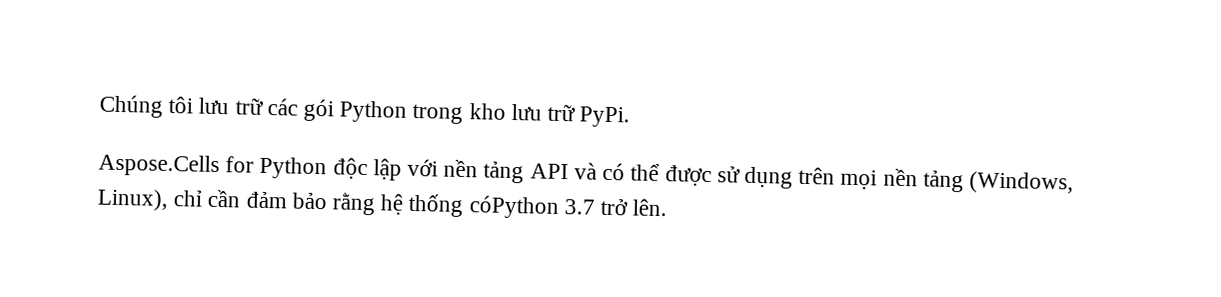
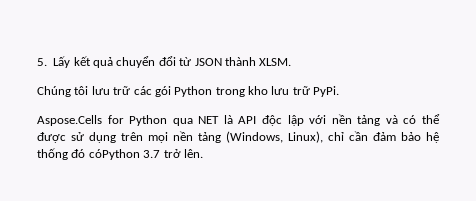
+ 5. Lấy kết quả chuyển đổi từ JSON thành XLSM.
- Aspose.Cells for Python độc lập với nền tảng API và có thể được sử dụng trên mọi nền tảng (Windows, Linux), chỉ cần đảm bảo rằng hệ thống cóPython 3.7 trở lên.
+ Aspose.Cells for Python qua NET là API độc lập với nền tảng và có thể được sử dụng trên mọi nền tảng (Windows, Linux), chỉ cần đảm bảo hệ thống đó cóPython 3.7 trở lên.

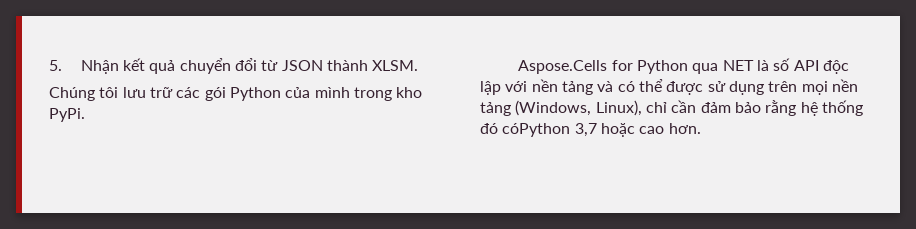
- 5. Lấy kết quả chuyển đổi từ JSON thành XLSM.
+ 5. Nhận kết quả chuyển đổi từ JSON thành XLSM.
- Chúng tôi lưu trữ các gói Python trong kho lưu trữ PyPi.
+ Chúng tôi lưu trữ các gói Python của mình trong kho PyPi.
- Aspose.Cells for Python qua NET là API độc lập với nền tảng và có thể được sử dụng trên mọi nền tảng (Windows, Linux), chỉ cần đảm bảo hệ thống đó cóPython 3.7 trở lên.
+ Aspose.Cells for Python qua NET là số API độc lập với nền tảng và có thể được sử dụng trên mọi nền tảng (Windows, Linux), chỉ cần đảm bảo rằng hệ thống đó cóPython 3,7 hoặc cao hơn.

